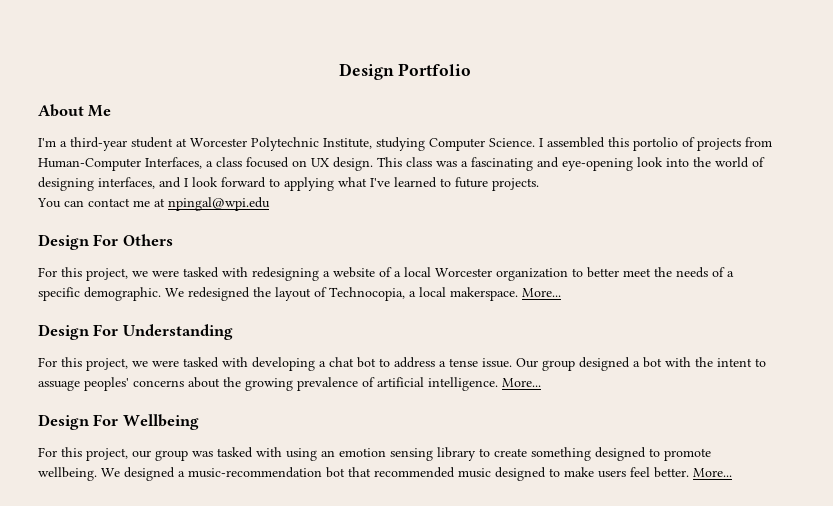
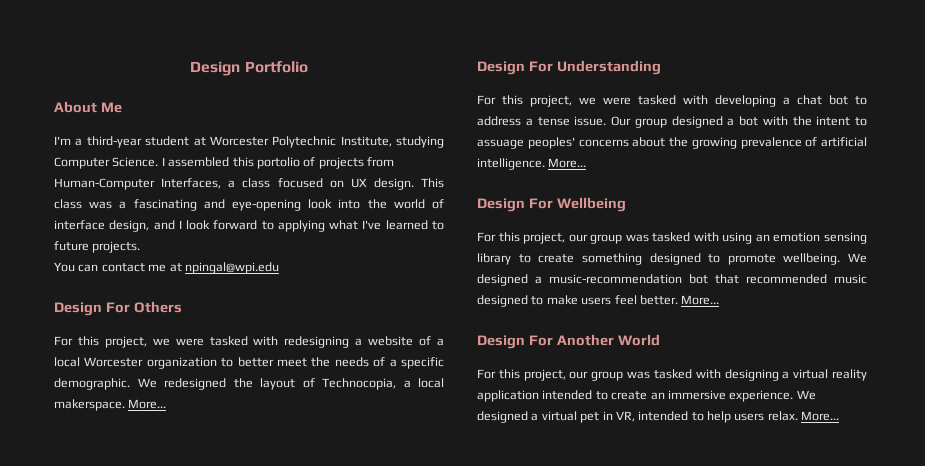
- This class was a fascinating and eye-opening look into the world of designing interfaces, and I look forward to applying what I've learned to future projects.
+ This class was a fascinating and eye-opening look into the world of interface design, and I look forward to applying what I've learned to future projects.
+ Design For Another World
+ For this project, our group was tasked with designing a virtual reality application intended to create an immersive experience. We designed a virtual pet in VR, intended to help users relax. More...

